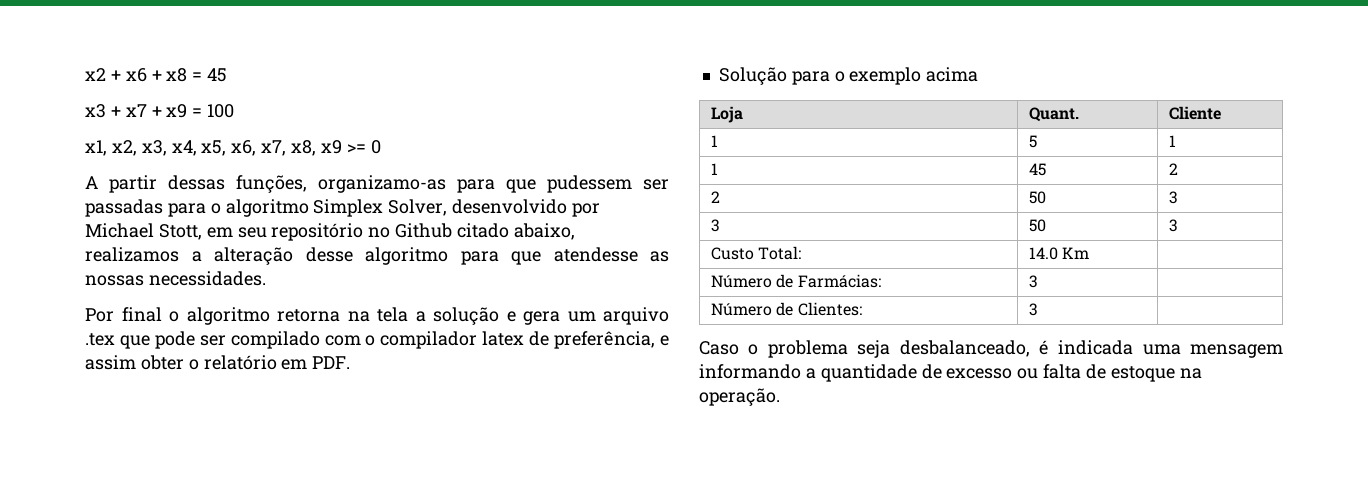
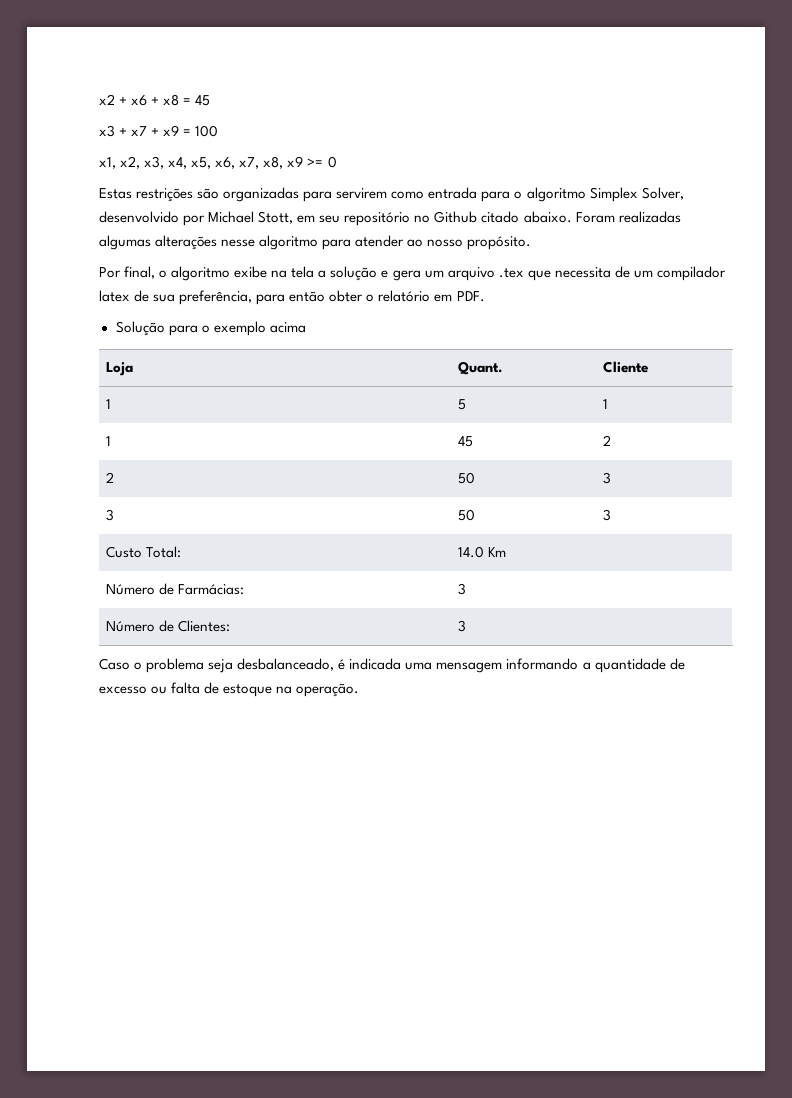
- A partir dessas funções, organizamo-as para que pudessem ser passadas para o algoritmo Simplex Solver, desenvolvido por Michael Stott, em seu repositório no Github citado abaixo, realizamos a alteração desse algoritmo para que atendesse as nossas necessidades.
+ Estas restrições são organizadas para servirem como entrada para o algoritmo Simplex Solver, desenvolvido por Michael Stott, em seu repositório no Github citado abaixo. Foram realizadas algumas alterações nesse algoritmo para atender ao nosso propósito.
- Por final o algoritmo retorna na tela a solução e gera um arquivo .tex que pode ser compilado com o compilador latex de preferência, e assim obter o relatório em PDF.
+ Por final, o algoritmo exibe na tela a solução e gera um arquivo .tex que necessita de um compilador latex de sua preferência, para então obter o relatório em PDF.

